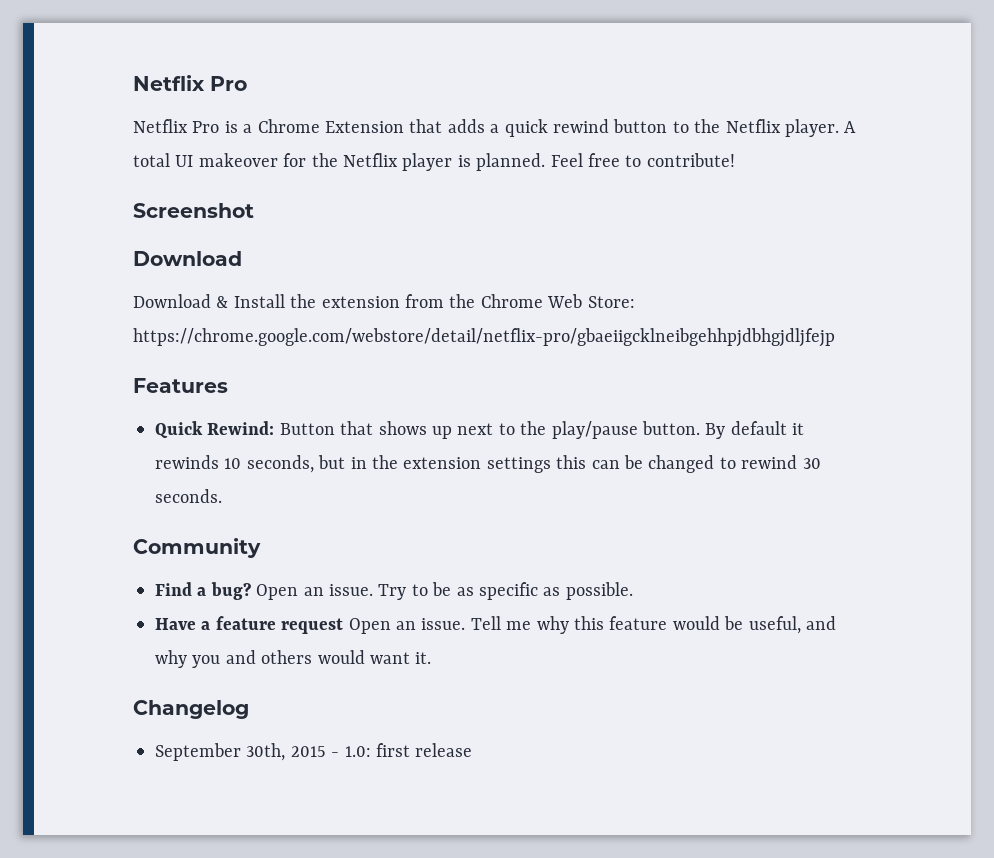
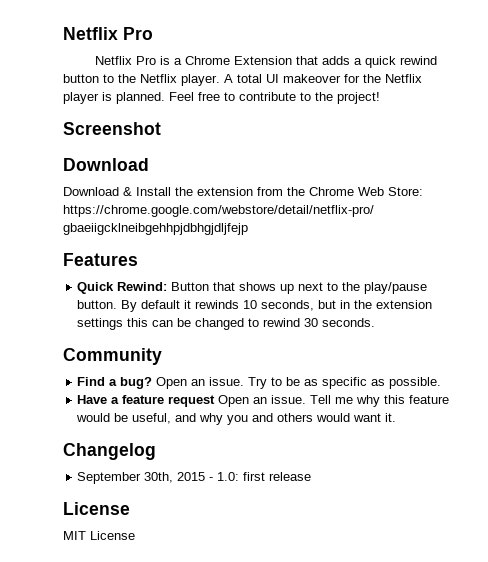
- Feel free to contribute!
+ Feel free to contribute to the project!
  September 30th, 2015 - 1.0: first release
+ License
+ MIT License

